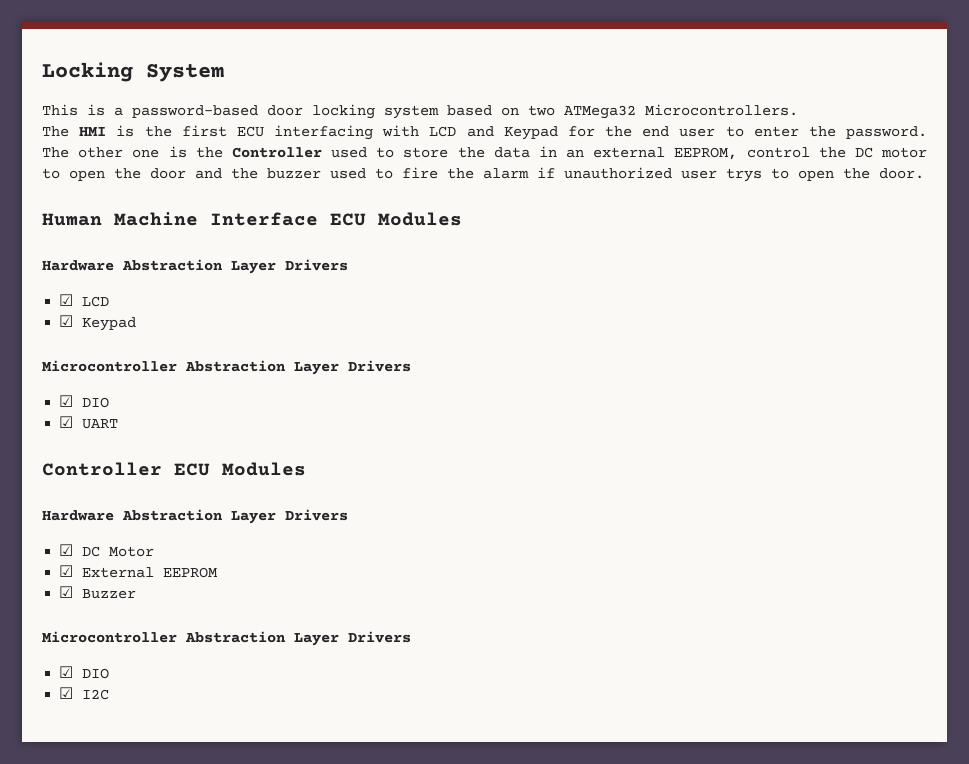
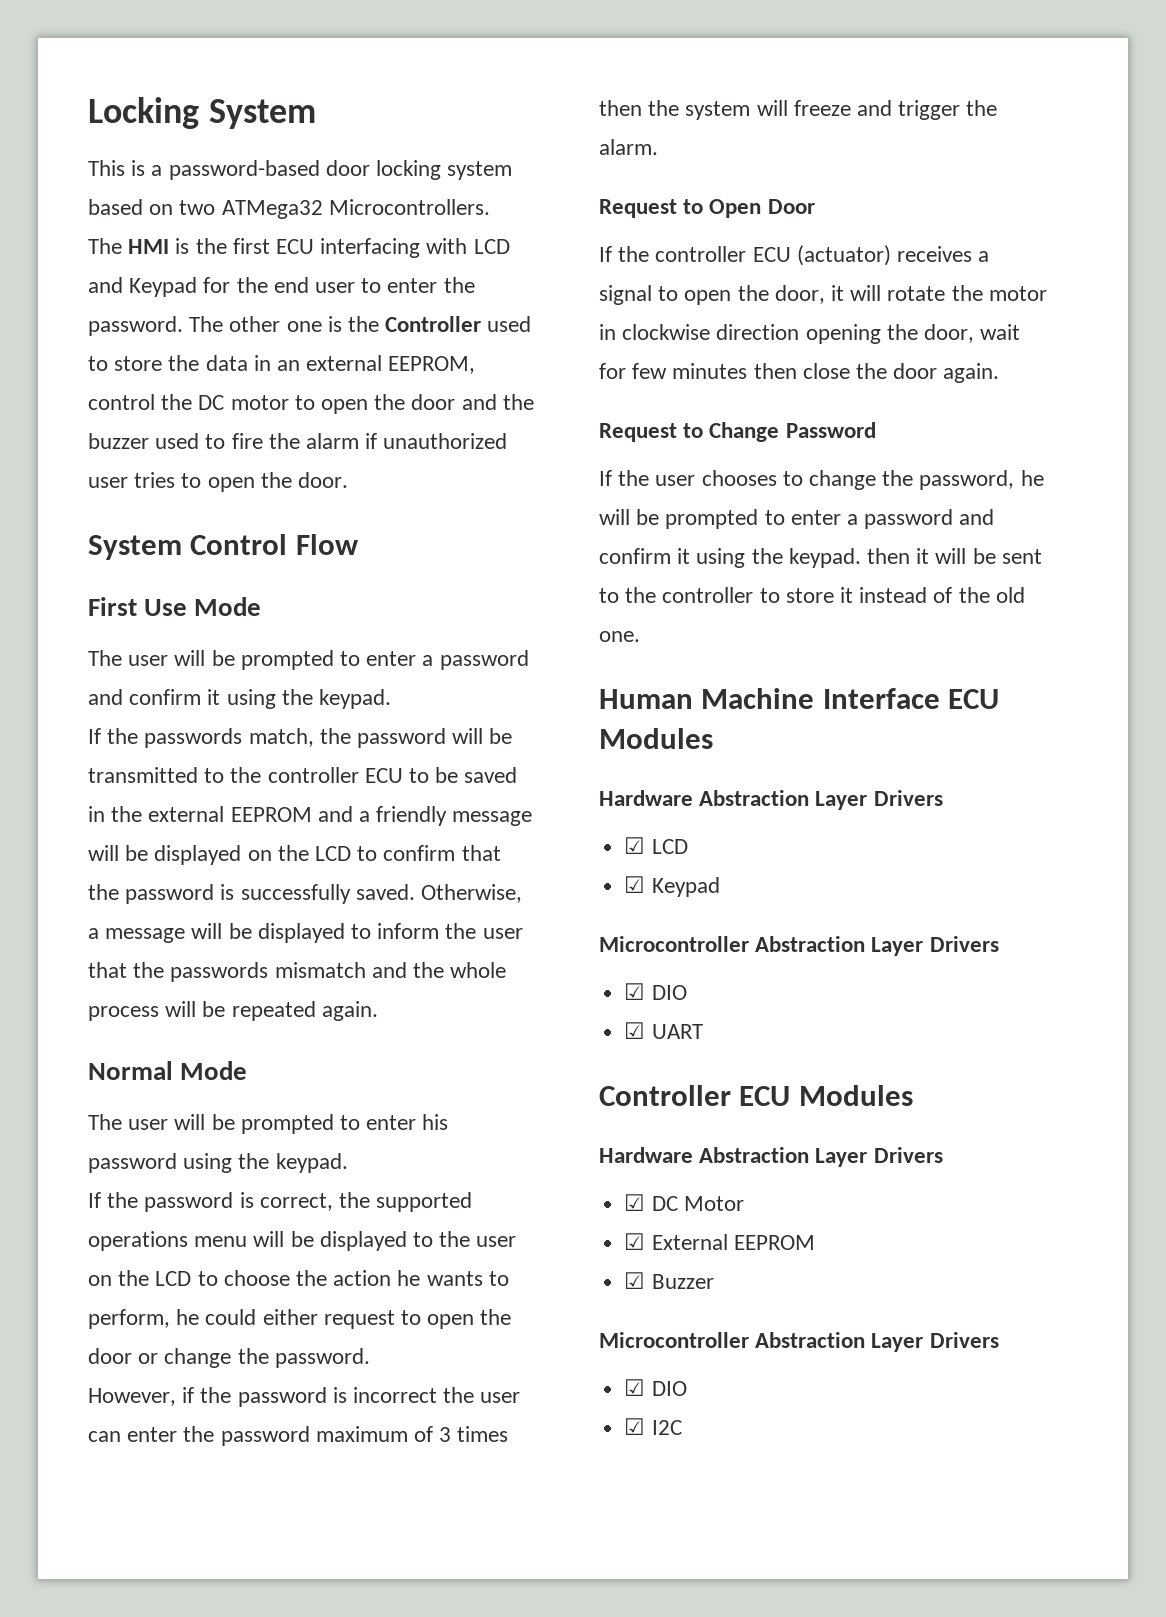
- The other one is the Controller used to store the data in an external EEPROM, control the DC motor to open the door and the buzzer used to fire the alarm if unauthorized user trys to open the door.
+ The other one is the Controller used to store the data in an external EEPROM, control the DC motor to open the door and the buzzer used to fire the alarm if unauthorized user tries to open the door.
+ System Control Flow
+ First Use Mode
+ The user will be prompted to enter a password and confirm it using the keypad.
+ If the passwords match, the password will be transmitted to the controller ECU to be saved in the external EEPROM and a friendly message will be displayed on the LCD to confirm that the password is successfully saved. Otherwise, a message will be displayed to inform the user that the passwords mismatch and the whole process will be repeated again.
+ Normal Mode
+ The user will be prompted to enter his password using the keypad.
+ If the password is correct, the supported operations menu will be displayed to the user on the LCD to choose the action he wants to perform, he could either request to open the door or change the password.
+ However, if the password is incorrect the user can enter the password maximum of 3 times then the system will freeze and trigger the alarm.
+ Request to Open Door
+ If the controller ECU (actuator) receives a signal to open the door, it will rotate the motor in clockwise direction opening the door, wait for few minutes then close the door again.
+ Request to Change Password
+ If the user chooses to change the password, he will be prompted to enter a password and confirm it using the keypad. then it will be sent to the controller to store it instead of the old one.

